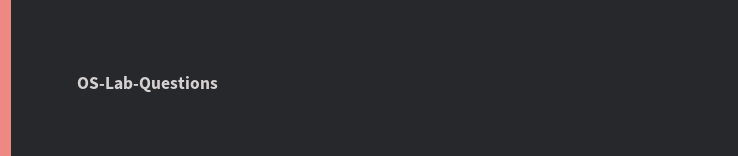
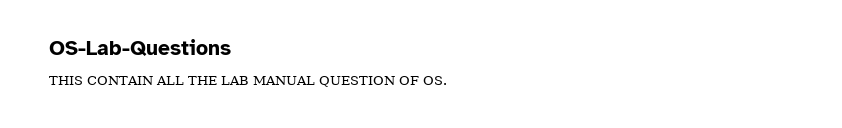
+ THIS CONTAIN ALL THE LAB MANUAL QUESTION OF OS.

